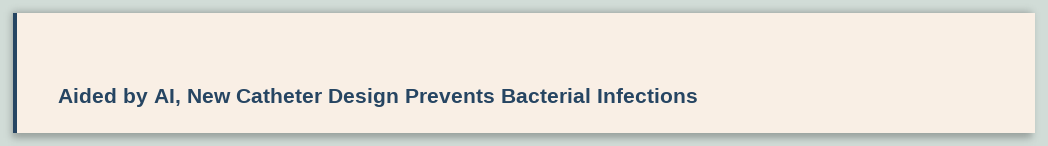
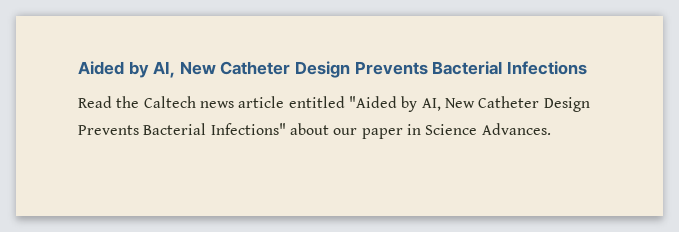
+ Read the Caltech news article entitled "Aided by AI, New Catheter Design Prevents Bacterial Infections" about our paper in Science Advances.

